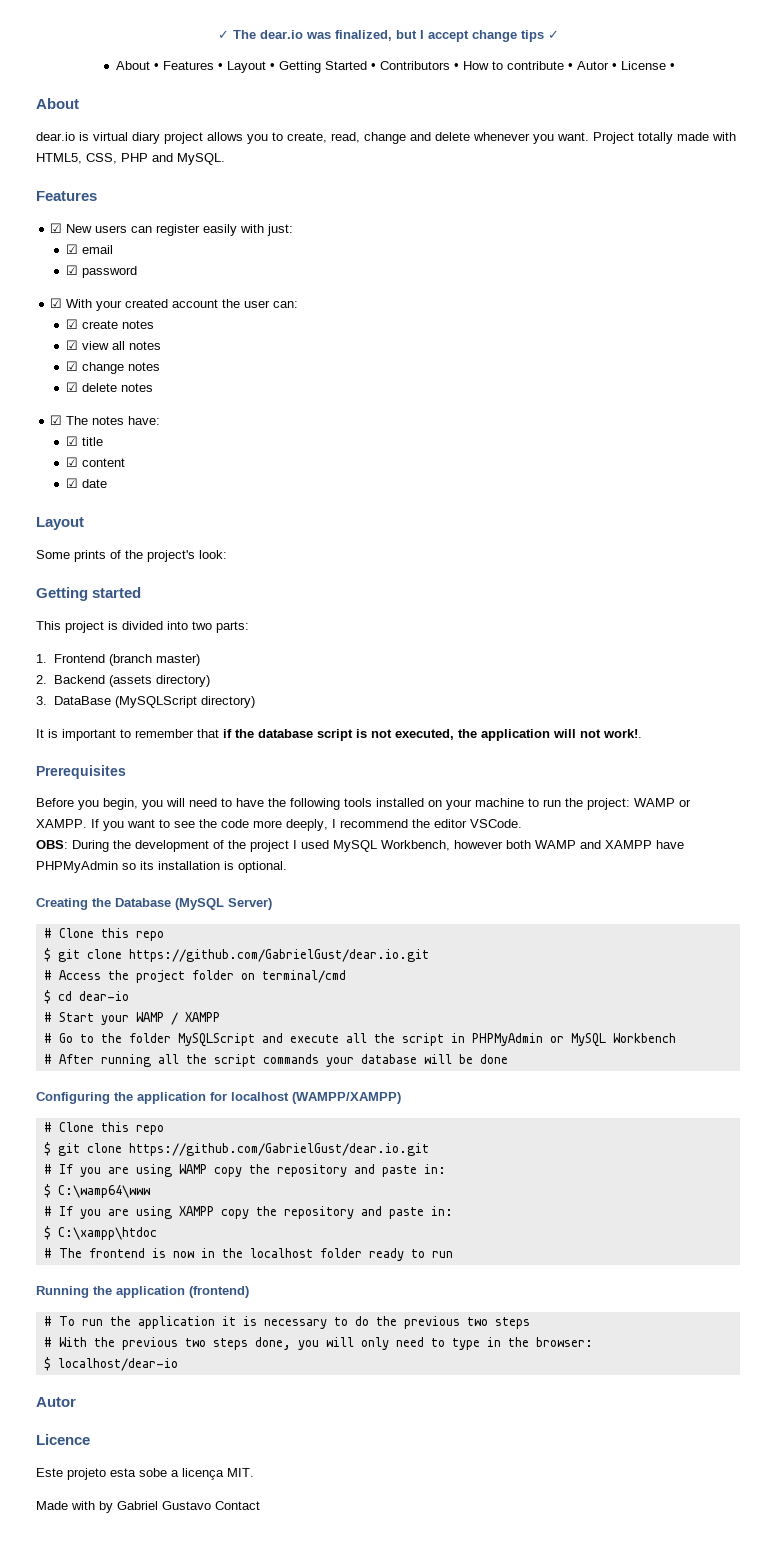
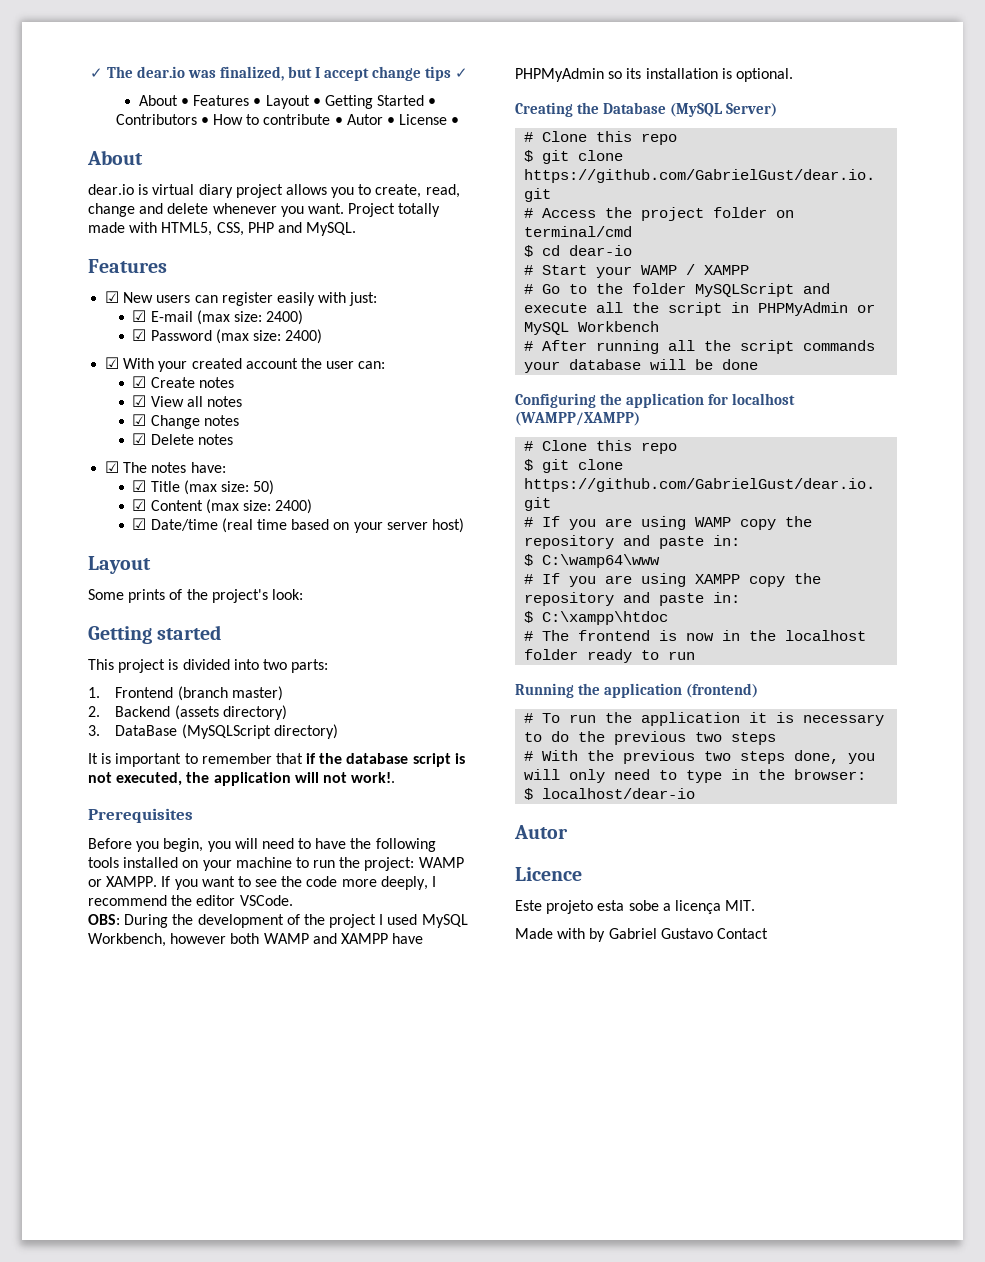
- ☑ email
- ☑ password
+ ☑ E-mail (max size: 2400)
+ ☑ Password (max size: 2400)
- ☑ create notes
- ☑ view all notes
+ ☑ Create notes
+ ☑ View all notes
- ☑ change notes
- ☑ delete notes
+ ☑ Change notes
+ ☑ Delete notes
- ☑ title
- ☑ content
- ☑ date
+ ☑ Title (max size: 50)
+ ☑ Content (max size: 2400)
+ ☑ Date/time (real time based on your server host)

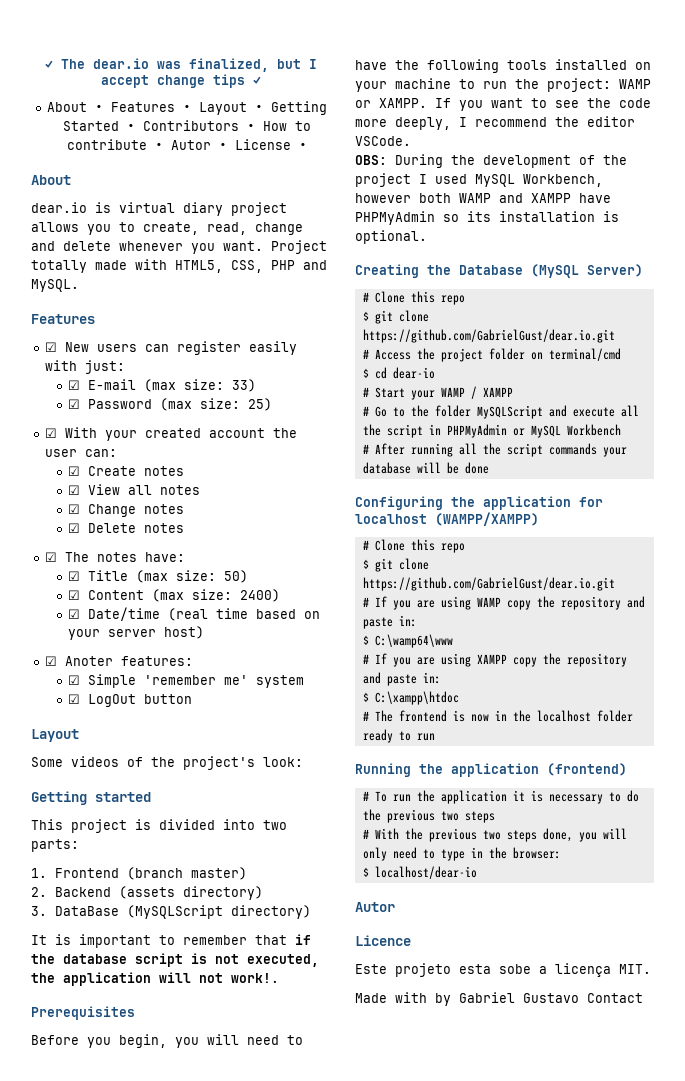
- ☑ E-mail (max size: 2400)
+ ☑ E-mail (max size: 33)
- ☑ Password (max size: 2400)
+ ☑ Password (max size: 25)
+ ☑ Anoter features:
+ ☑ Simple 'remember me' system
+ ☑ LogOut button
- Some prints of the project's look:
+ Some videos of the project's look:

